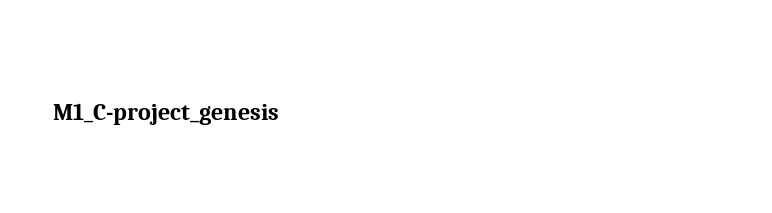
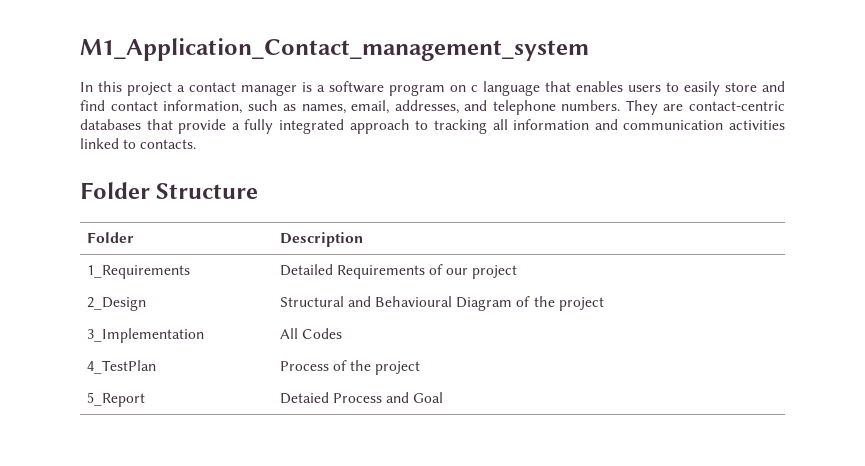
- M1_C-project_genesis
+ M1_Application_Contact_management_system
+ In this project a contact manager is a software program on c language that enables users to easily store and find contact information, such as names, email, addresses, and telephone numbers. They are contact-centric databases that provide a fully integrated approach to tracking all information and communication activities linked to contacts.
+ Folder Structure
+ Folder | Description
+ 1_Requirements | Detailed Requirements of our project
+ 2_Design | Structural and Behavioural Diagram of the project
+ 3_Implementation | All Codes
+ 4_TestPlan | Process of the project
+ 5_Report | Detaied Process and Goal

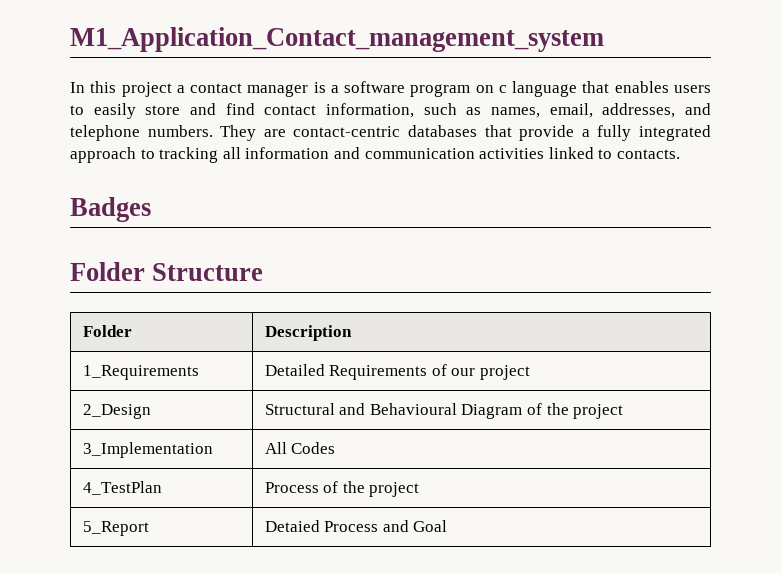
+ Badges

